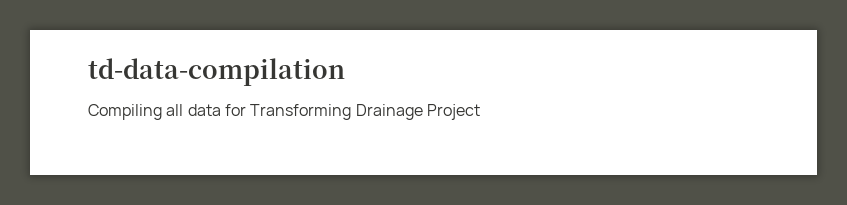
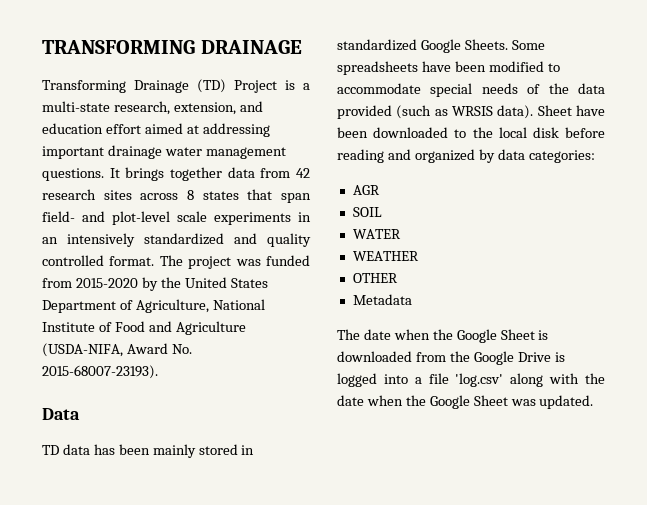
- td-data-compilation
- Compiling all data for Transforming Drainage Project
+ TRANSFORMING DRAINAGE
+ Transforming Drainage (TD) Project is a multi-state research, extension, and education effort aimed at addressing important drainage water management questions. It brings together data from 42 research sites across 8 states that span field- and plot-level scale experiments in an intensively standardized and quality controlled format. The project was funded from 2015-2020 by the United States Department of Agriculture, National Institute of Food and Agriculture (USDA-NIFA, Award No. 2015-68007-23193).
+ Data
+ TD data has been mainly stored in standardized Google Sheets. Some spreadsheets have been modified to accommodate special needs of the data provided (such as WRSIS data). Sheet have been downloaded to the local disk before reading and organized by data categories:
+ AGR
+ SOIL
+ WATER
+ WEATHER
+ OTHER
+ Metadata
+ The date when the Google Sheet is downloaded from the Google Drive is logged into a file 'log.csv' along with the date when the Google Sheet was updated.

